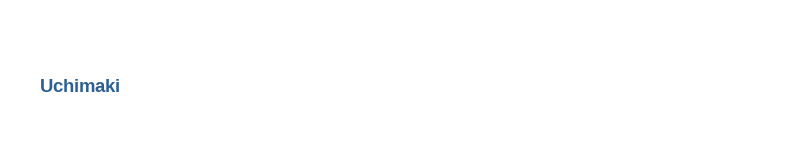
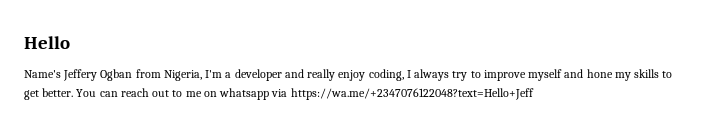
- Uchimaki
+ Hello
+ Name's Jeffery Ogban from Nigeria, I'm a developer and really enjoy coding, I always try to improve myself and hone my skills to get better. You can reach out to me on whatsapp via https://wa.me/+2347076122048?text=Hello+Jeff

